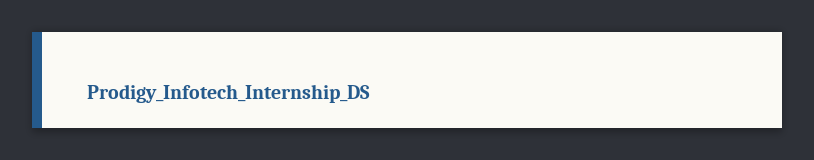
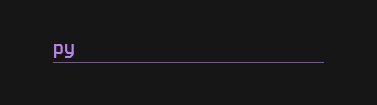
- Prodigy_Infotech_Internship_DS
+ py

